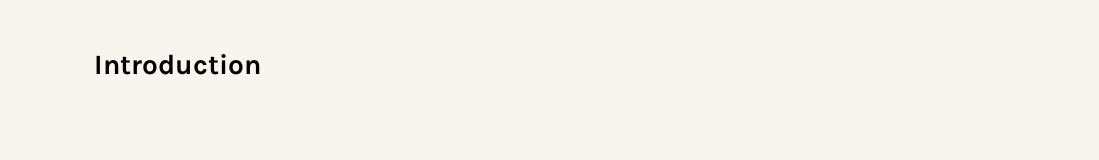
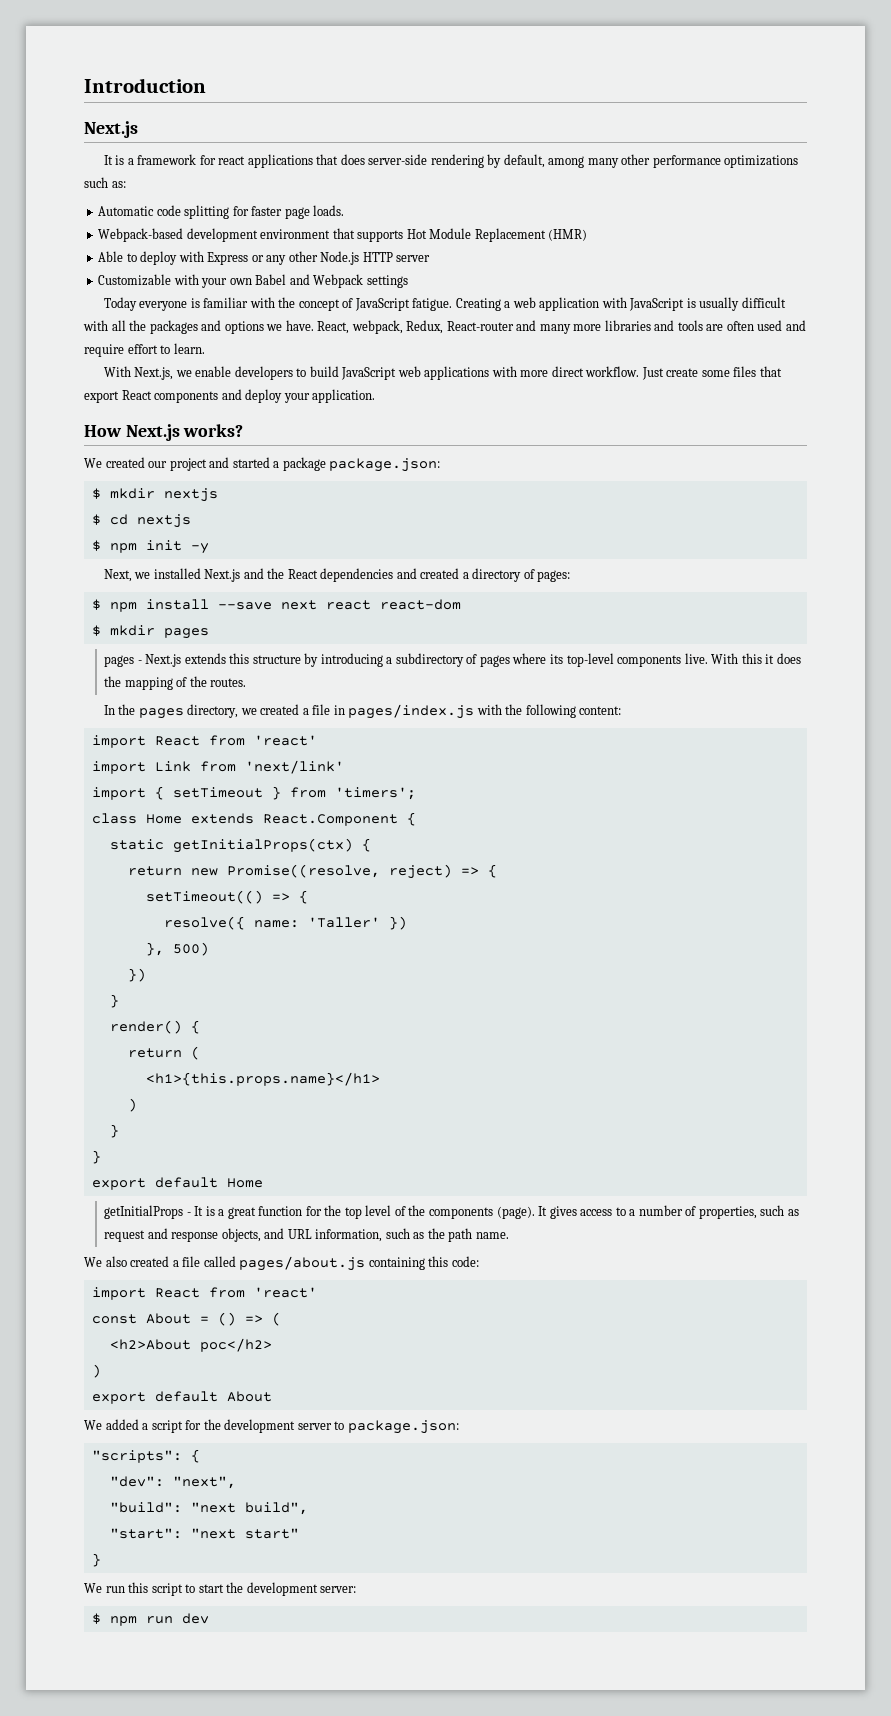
  Introduction
+ Next.js
+ It is a framework for react applications that does server-side rendering by default, among many other performance optimizations such as:
+ Automatic code splitting for faster page loads.
+ Webpack-based development environment that supports Hot Module Replacement (HMR)
+ Able to deploy with Express or any other Node.js HTTP server
+ Customizable with your own Babel and Webpack settings
+ Today everyone is familiar with the concept of JavaScript fatigue. Creating a web application with JavaScript is usually difficult with all the packages and options we have. React, webpack, Redux, React-router and many more libraries and tools are often used and require effort to learn.
+ With Next.js, we enable developers to build JavaScript web applications with more direct workflow. Just create some files that export React components and deploy your application.
+ How Next.js works?
+ We created our project and started a package package.json:
+ $ mkdir nextjs
+ $ cd nextjs
+ $ npm init -y
+ Next, we installed Next.js and the React dependencies and created a directory of pages:
+ $ npm install --save next react react-dom
+ $ mkdir pages
+ pages - Next.js extends this structure by introducing a subdirectory of pages where its top-level components live. With this it does the mapping of the routes.
+ In the pages directory, we created a file in pages/index.js with the following content:
+ import React from 'react'
+ import Link from 'next/link'
+ import { setTimeout } from 'timers';
+ class Home extends React.Component {
+ static getInitialProps(ctx) {
+ return new Promise((resolve, reject) => {
+ setTimeout(() => {
+ resolve({ name: 'Taller' })
+ }, 500)
+ })
+ }
+ render() {
+ return (
+ <h1>{this.props.name}</h1>
+ )
+ }
+ }
+ export default Home
+ getInitialProps - It is a great function for the top level of the components (page). It gives access to a number of properties, such as request and response objects, and URL information, such as the path name.
+ We also created a file called pages/about.js containing this code:
+ import React from 'react'
+ const About = () => (
+ <h2>About poc</h2>
+ )
+ export default About
+ We added a script for the development server to package.json:
+ "scripts": {
+ "dev": "next",
+ "build": "next build",
+ "start": "next start"
+ }
+ We run this script to start the development server:
+ $ npm run dev

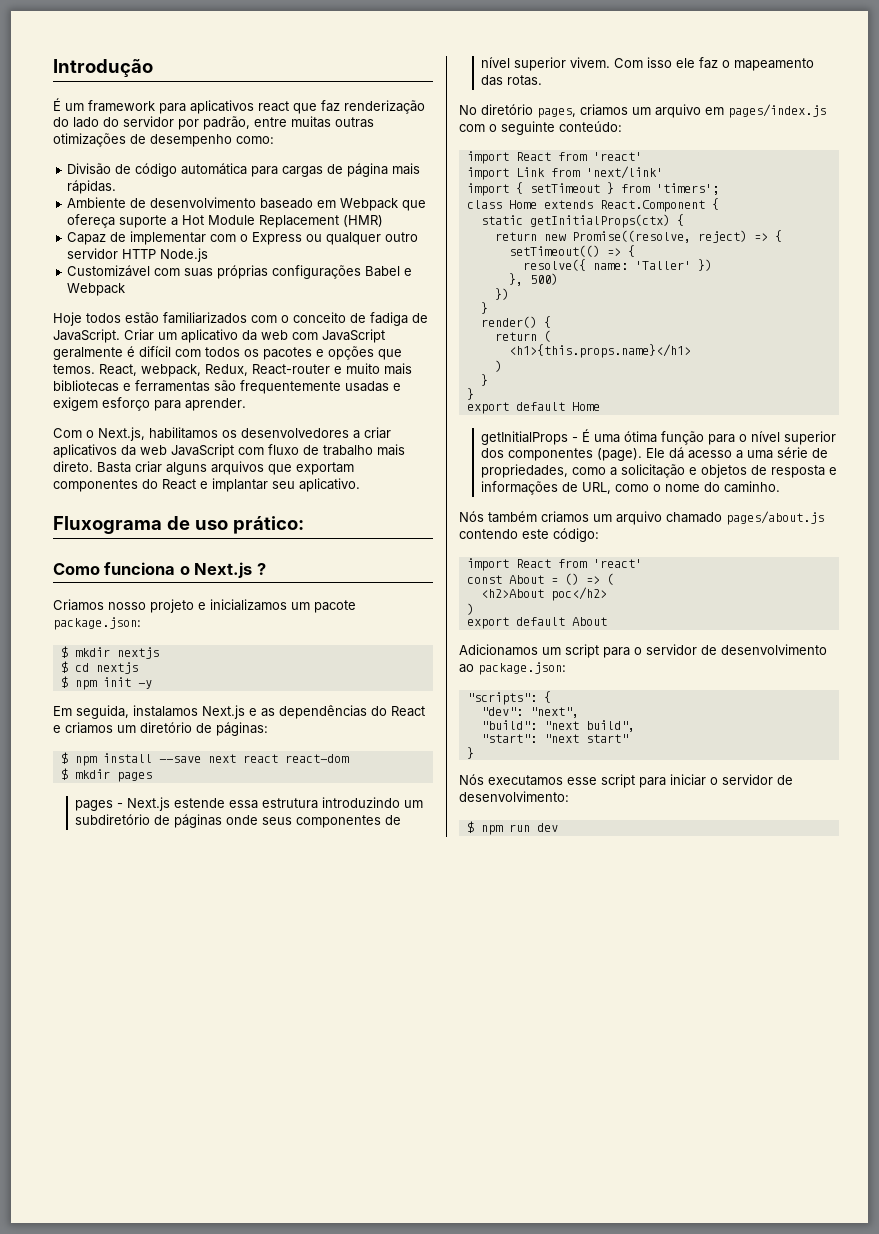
- Introduction
- Next.js
- It is a framework for react applications that does server-side rendering by default, among many other performance optimizations such as:
- Automatic code splitting for faster page loads.
- Webpack-based development environment that supports Hot Module Replacement (HMR)
- Able to deploy with Express or any other Node.js HTTP server
- Customizable with your own Babel and Webpack settings
- Today everyone is familiar with the concept of JavaScript fatigue. Creating a web application with JavaScript is usually difficult with all the packages and options we have. React, webpack, Redux, React-router and many more libraries and tools are often used and require effort to learn.
- With Next.js, we enable developers to build JavaScript web applications with more direct workflow. Just create some files that export React components and deploy your application.
- How Next.js works?
- We created our project and started a package package.json:
+ Introdução
+ É um framework para aplicativos react que faz renderização do lado do servidor por padrão, entre muitas outras otimizações de desempenho como:
+ Divisão de código automática para cargas de página mais rápidas.
+ Ambiente de desenvolvimento baseado em Webpack que ofereça suporte a Hot Module Replacement (HMR)
+ Capaz de implementar com o Express ou qualquer outro servidor HTTP Node.js
+ Customizável com suas próprias configurações Babel e Webpack
+ Hoje todos estão familiarizados com o conceito de fadiga de JavaScript. Criar um aplicativo da web com JavaScript geralmente é difícil com todos os pacotes e opções que temos. React, webpack, Redux, React-router e muito mais bibliotecas e ferramentas são frequentemente usadas e exigem esforço para aprender.
+ Com o Next.js, habilitamos os desenvolvedores a criar aplicativos da web JavaScript com fluxo de trabalho mais direto. Basta criar alguns arquivos que exportam componentes do React e implantar seu aplicativo.
+ Fluxograma de uso prático:
+ Como funciona o Next.js ?
+ Criamos nosso projeto e inicializamos um pacote package.json:
- Next, we installed Next.js and the React dependencies and created a directory of pages:
+ Em seguida, instalamos Next.js e as dependências do React e criamos um diretório de páginas:
- pages - Next.js extends this structure by introducing a subdirectory of pages where its top-level components live. With this it does the mapping of the routes.
- In the pages directory, we created a file in pages/index.js with the following content:
+ pages - Next.js estende essa estrutura introduzindo um subdiretório de páginas onde seus componentes de nível superior vivem. Com isso ele faz o mapeamento das rotas.
+ No diretório pages, criamos um arquivo em pages/index.js com o seguinte conteúdo:
- getInitialProps - It is a great function for the top level of the components (page). It gives access to a number of properties, such as request and response objects, and URL information, such as the path name.
- We also created a file called pages/about.js containing this code:
+ getInitialProps - É uma ótima função para o nível superior dos componentes (page). Ele dá acesso a uma série de propriedades, como a solicitação e objetos de resposta e informações de URL, como o nome do caminho.
+ Nós também criamos um arquivo chamado pages/about.js contendo este código:
- We added a script for the development server to package.json:
+ Adicionamos um script para o servidor de desenvolvimento ao package.json:
- We run this script to start the development server:
+ Nós executamos esse script para iniciar o servidor de desenvolvimento:

